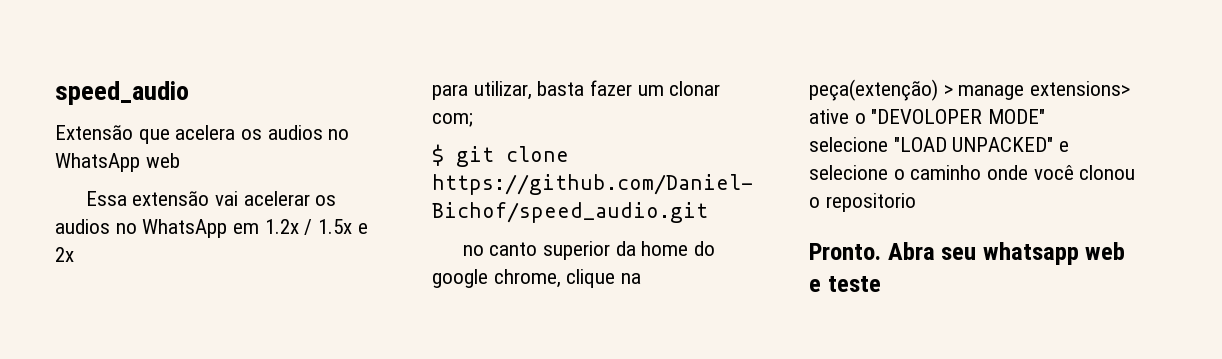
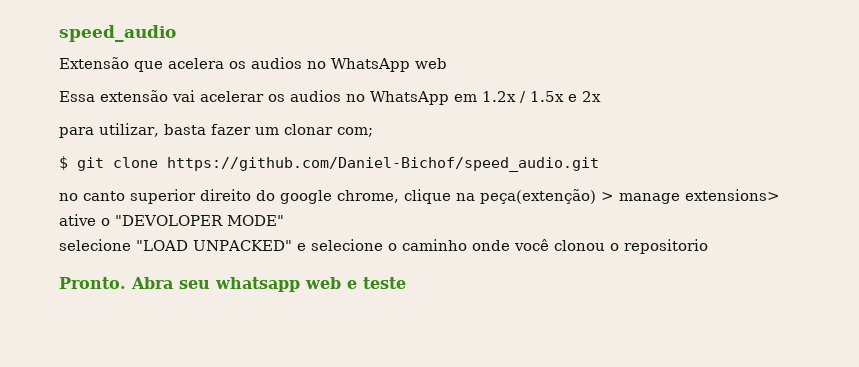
- no canto superior da home do google chrome, clique na peça(extenção) > manage extensions> ative o "DEVOLOPER MODE"
+ no canto superior direito do google chrome, clique na peça(extenção) > manage extensions> ative o "DEVOLOPER MODE"

